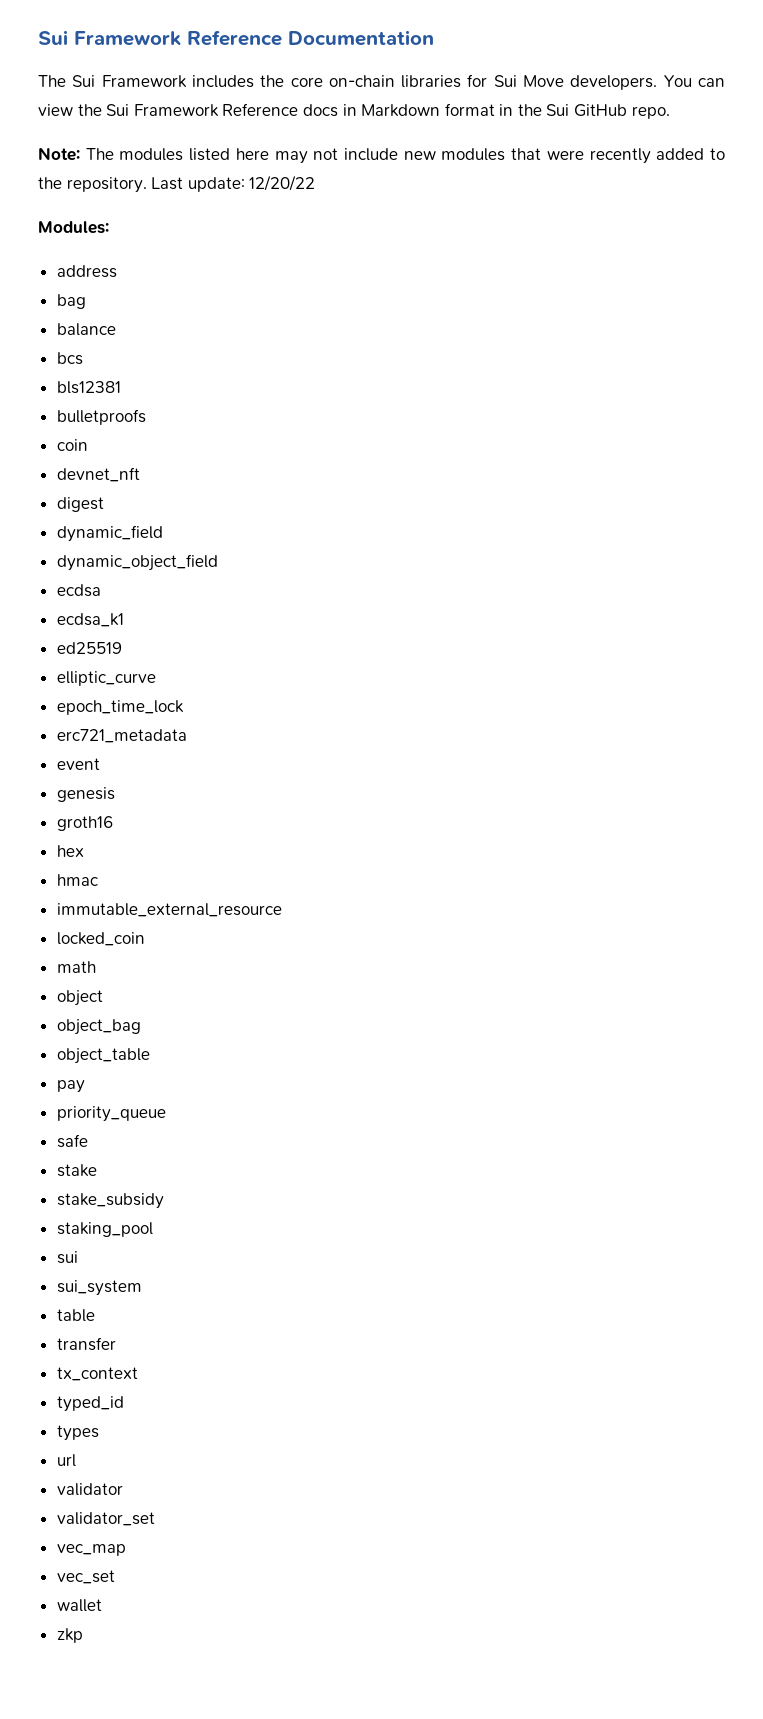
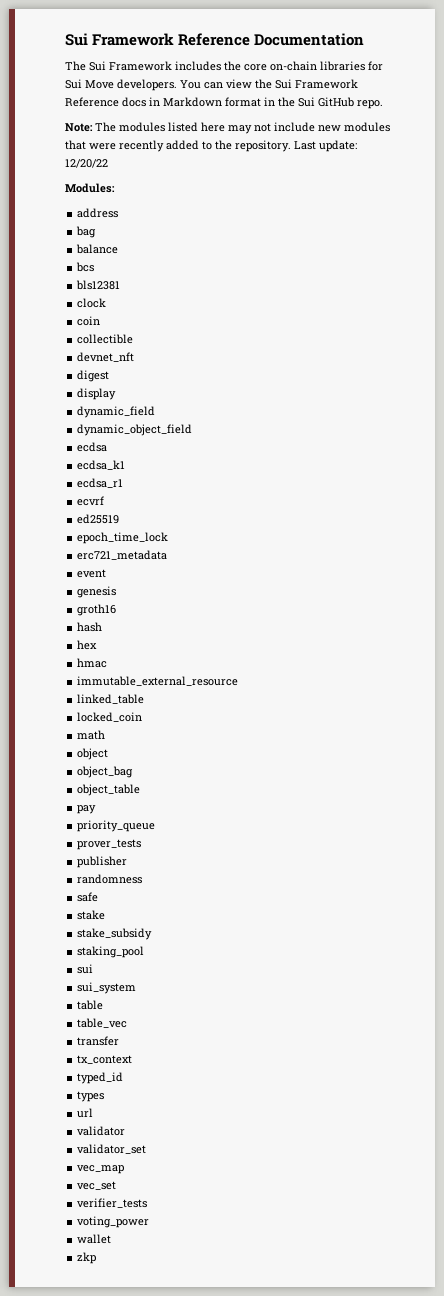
- bulletproofs
+ clock
+ collectible
+ display
+ ecdsa_r1
+ ecvrf
- elliptic_curve
+ hash
+ linked_table
+ prover_tests
+ publisher
+ randomness
+ table_vec
+ verifier_tests
+ voting_power

